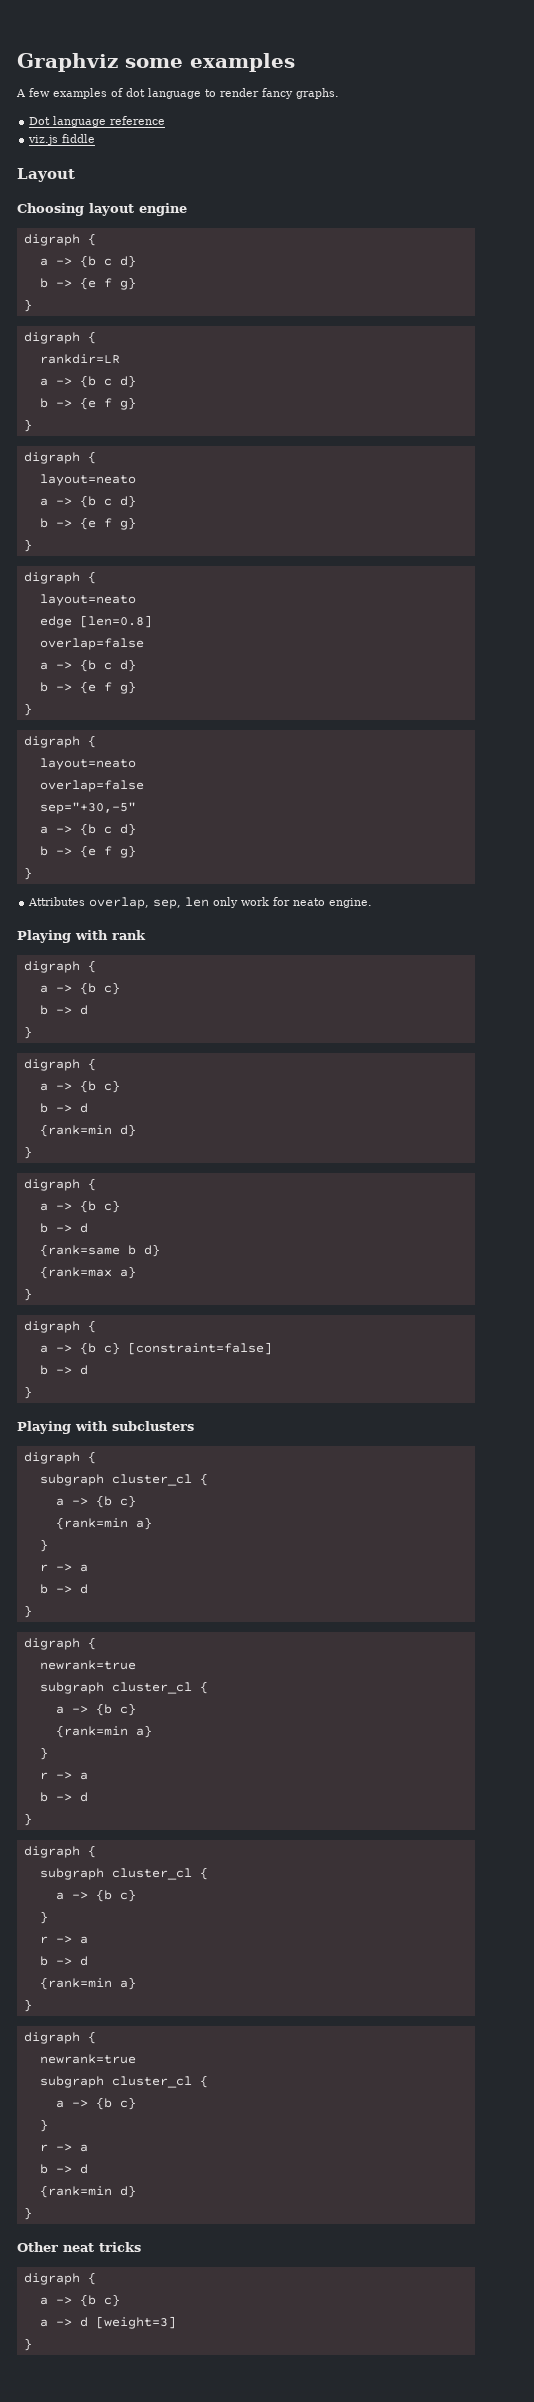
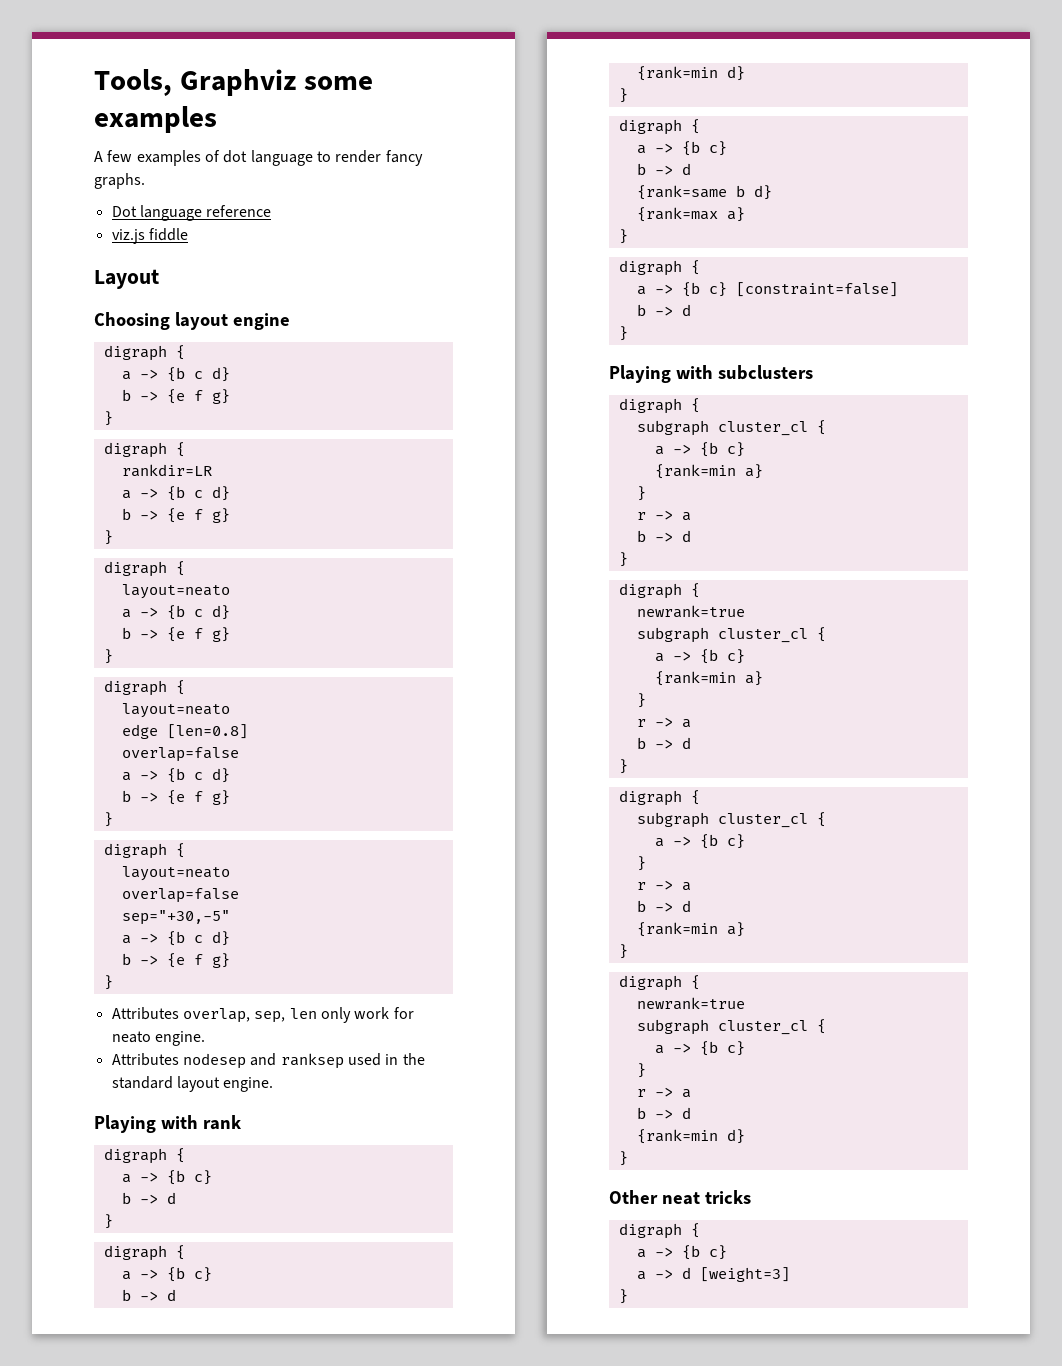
- Graphviz some examples
+ Tools, Graphviz some examples
+ Attributes nodesep and ranksep used in the standard layout engine.

